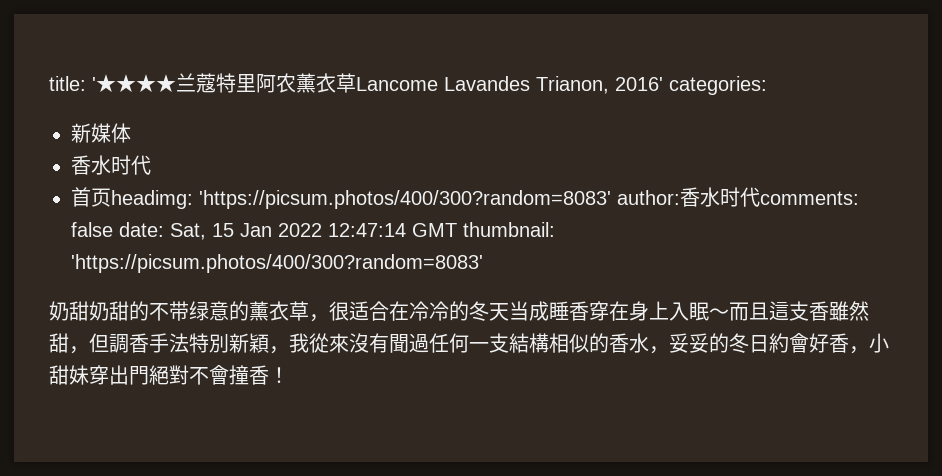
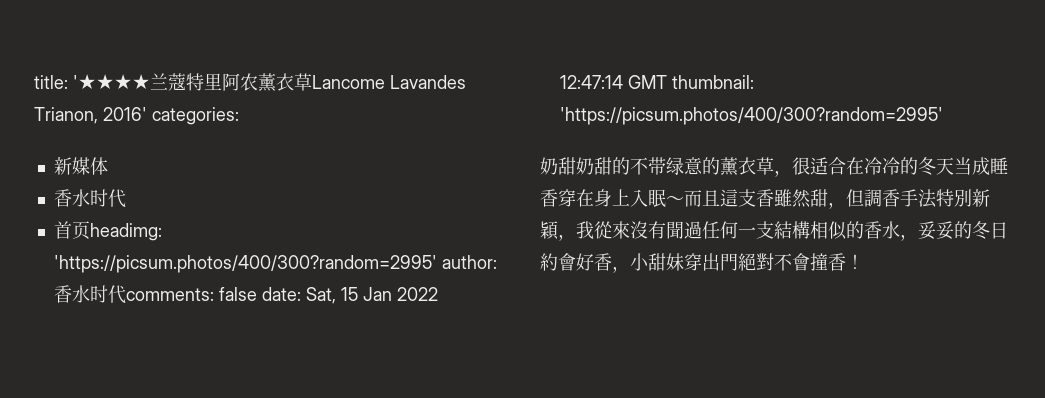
- 首页headimg: 'https://picsum.photos/400/300?random=8083' author:香水时代comments: false date: Sat, 15 Jan 2022 12:47:14 GMT thumbnail: 'https://picsum.photos/400/300?random=8083'
+ 首页headimg: 'https://picsum.photos/400/300?random=2995' author:香水时代comments: false date: Sat, 15 Jan 2022 12:47:14 GMT thumbnail: 'https://picsum.photos/400/300?random=2995'

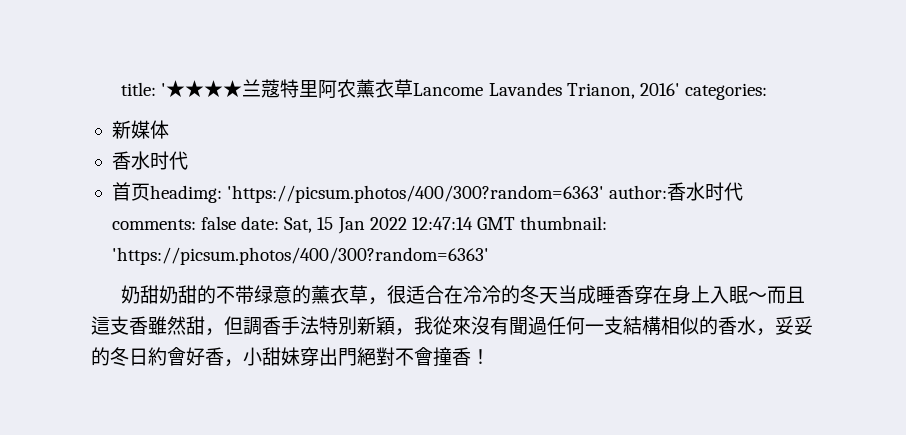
- 首页headimg: 'https://picsum.photos/400/300?random=2995' author:香水时代comments: false date: Sat, 15 Jan 2022 12:47:14 GMT thumbnail: 'https://picsum.photos/400/300?random=2995'
+ 首页headimg: 'https://picsum.photos/400/300?random=6363' author:香水时代comments: false date: Sat, 15 Jan 2022 12:47:14 GMT thumbnail: 'https://picsum.photos/400/300?random=6363'

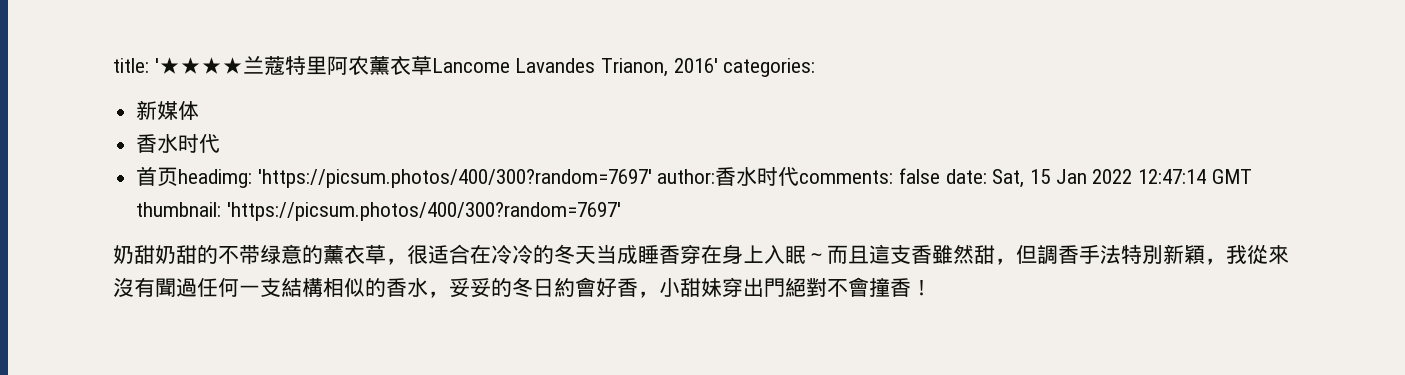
- 首页headimg: 'https://picsum.photos/400/300?random=6363' author:香水时代comments: false date: Sat, 15 Jan 2022 12:47:14 GMT thumbnail: 'https://picsum.photos/400/300?random=6363'
+ 首页headimg: 'https://picsum.photos/400/300?random=7697' author:香水时代comments: false date: Sat, 15 Jan 2022 12:47:14 GMT thumbnail: 'https://picsum.photos/400/300?random=7697'

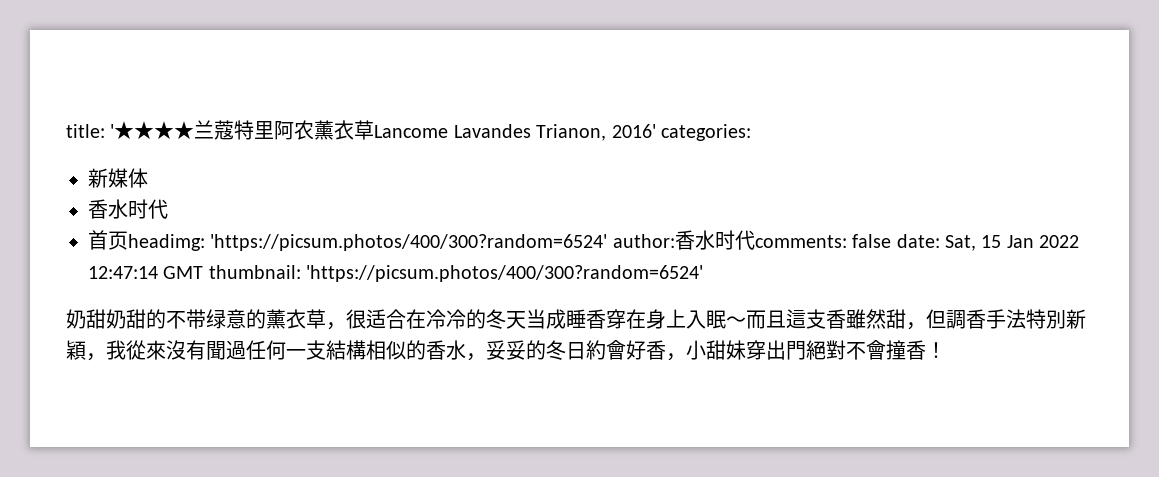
- 首页headimg: 'https://picsum.photos/400/300?random=7697' author:香水时代comments: false date: Sat, 15 Jan 2022 12:47:14 GMT thumbnail: 'https://picsum.photos/400/300?random=7697'
+ 首页headimg: 'https://picsum.photos/400/300?random=6524' author:香水时代comments: false date: Sat, 15 Jan 2022 12:47:14 GMT thumbnail: 'https://picsum.photos/400/300?random=6524'

